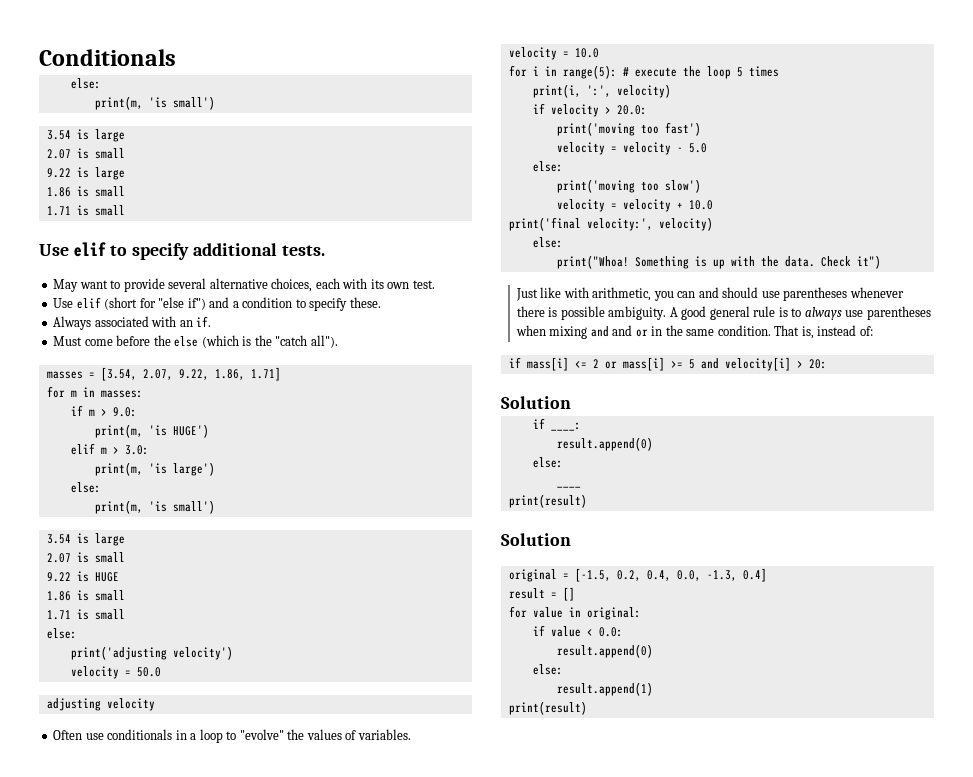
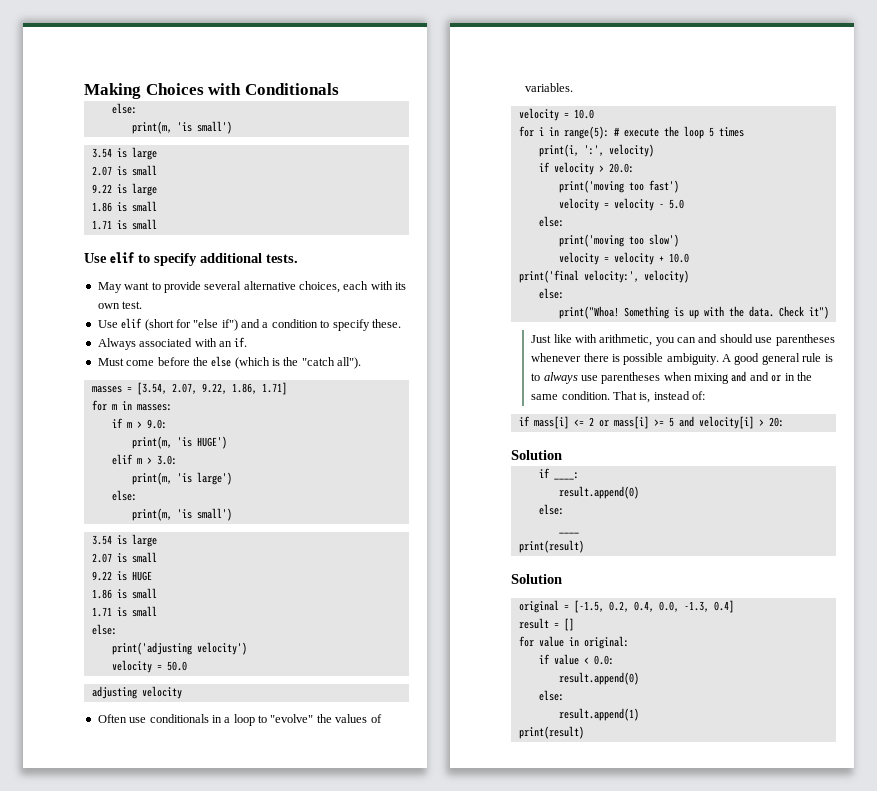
- Conditionals
+ Making Choices with Conditionals

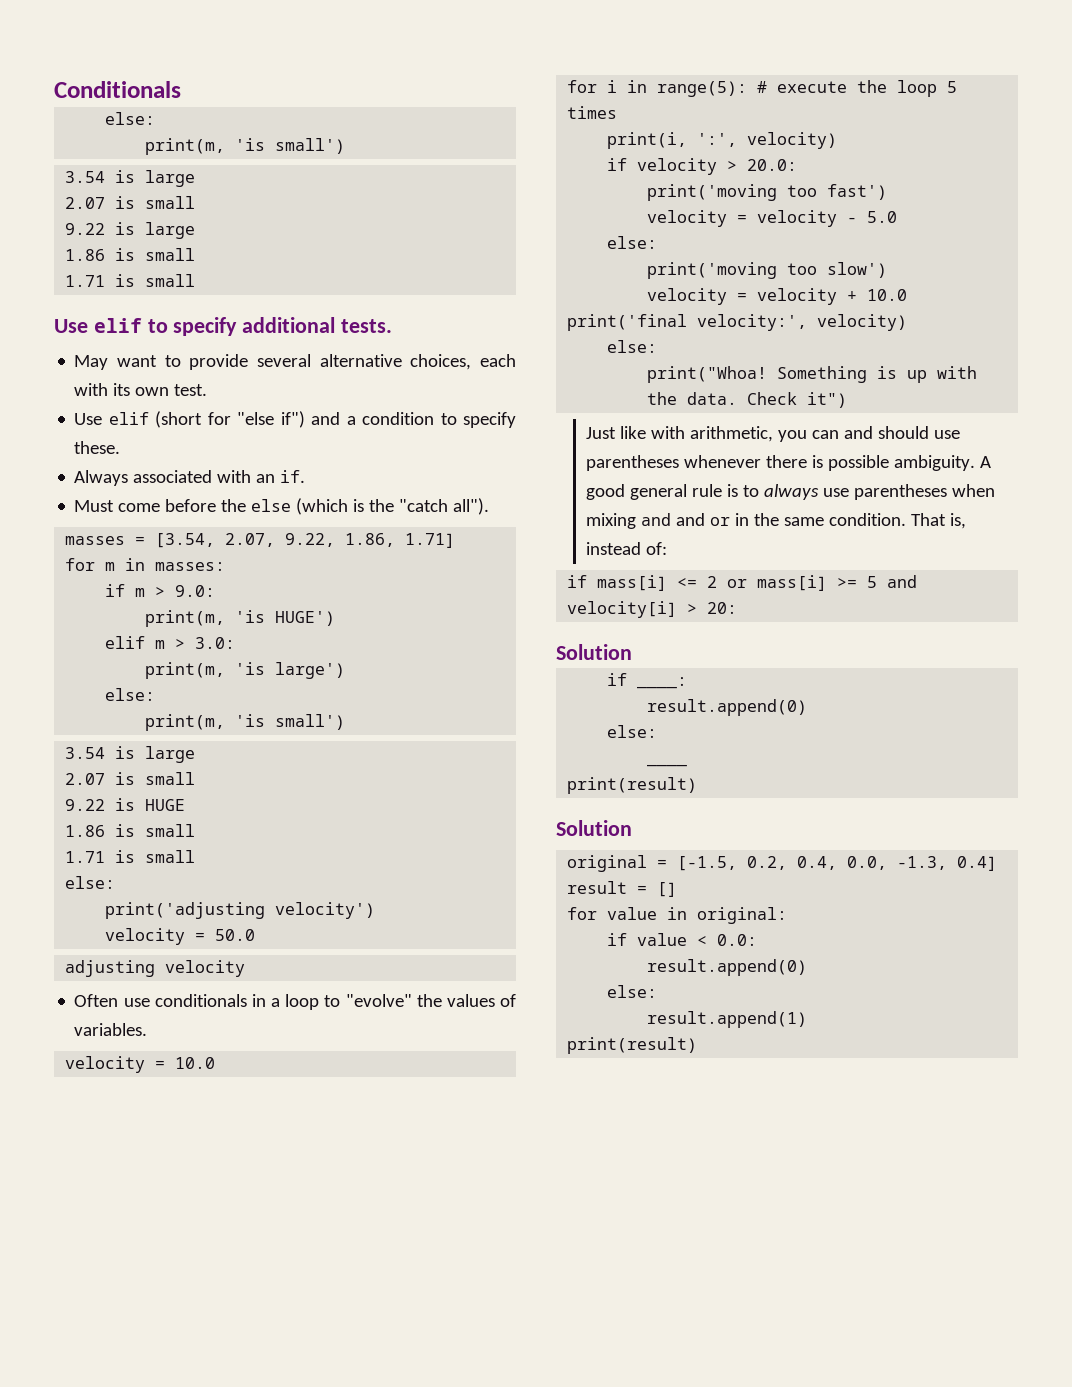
- Making Choices with Conditionals
+ Conditionals

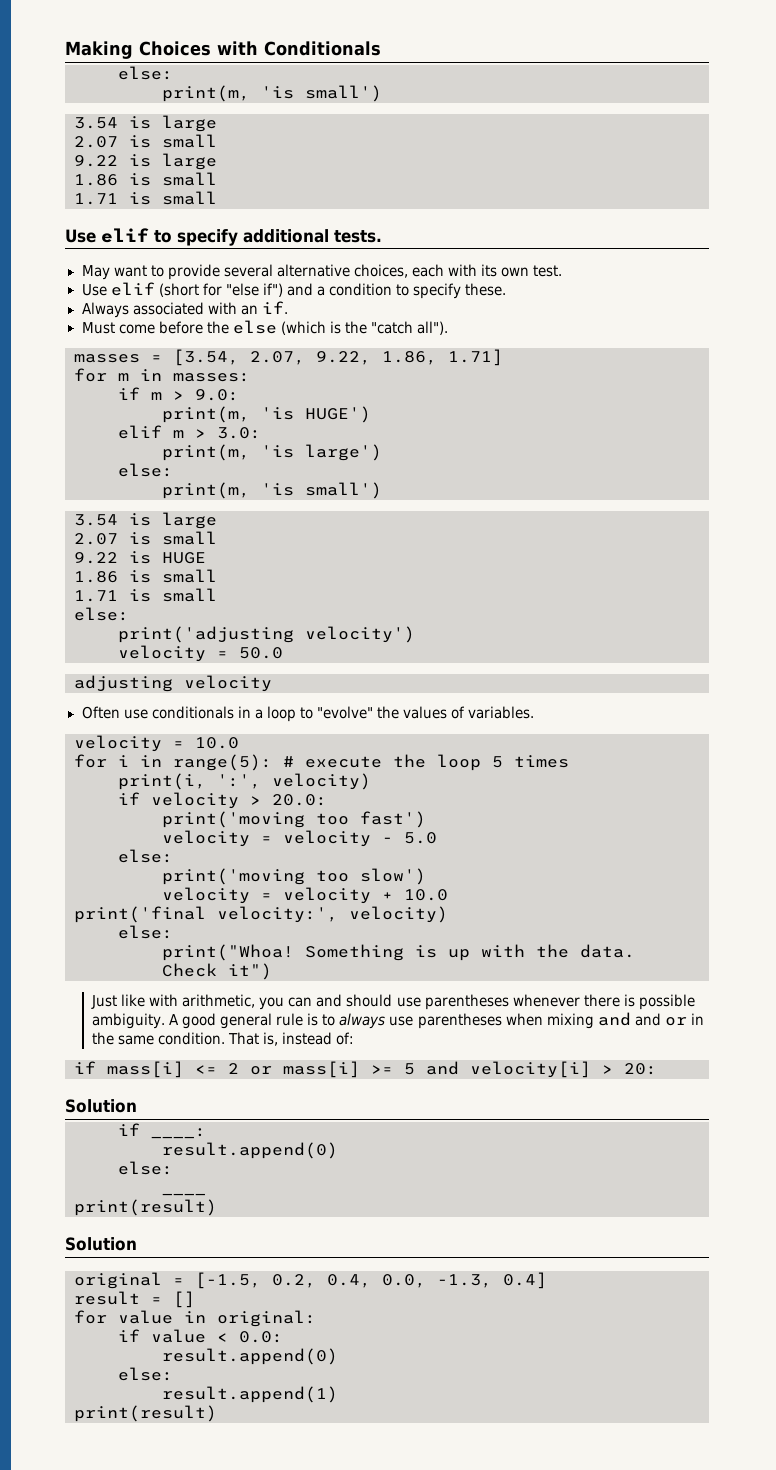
- Conditionals
+ Making Choices with Conditionals

